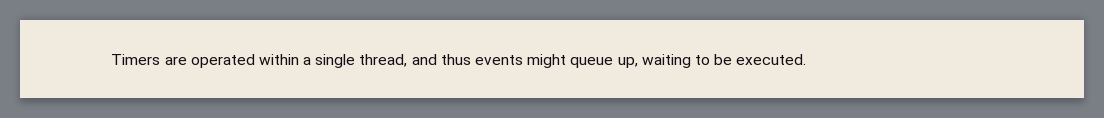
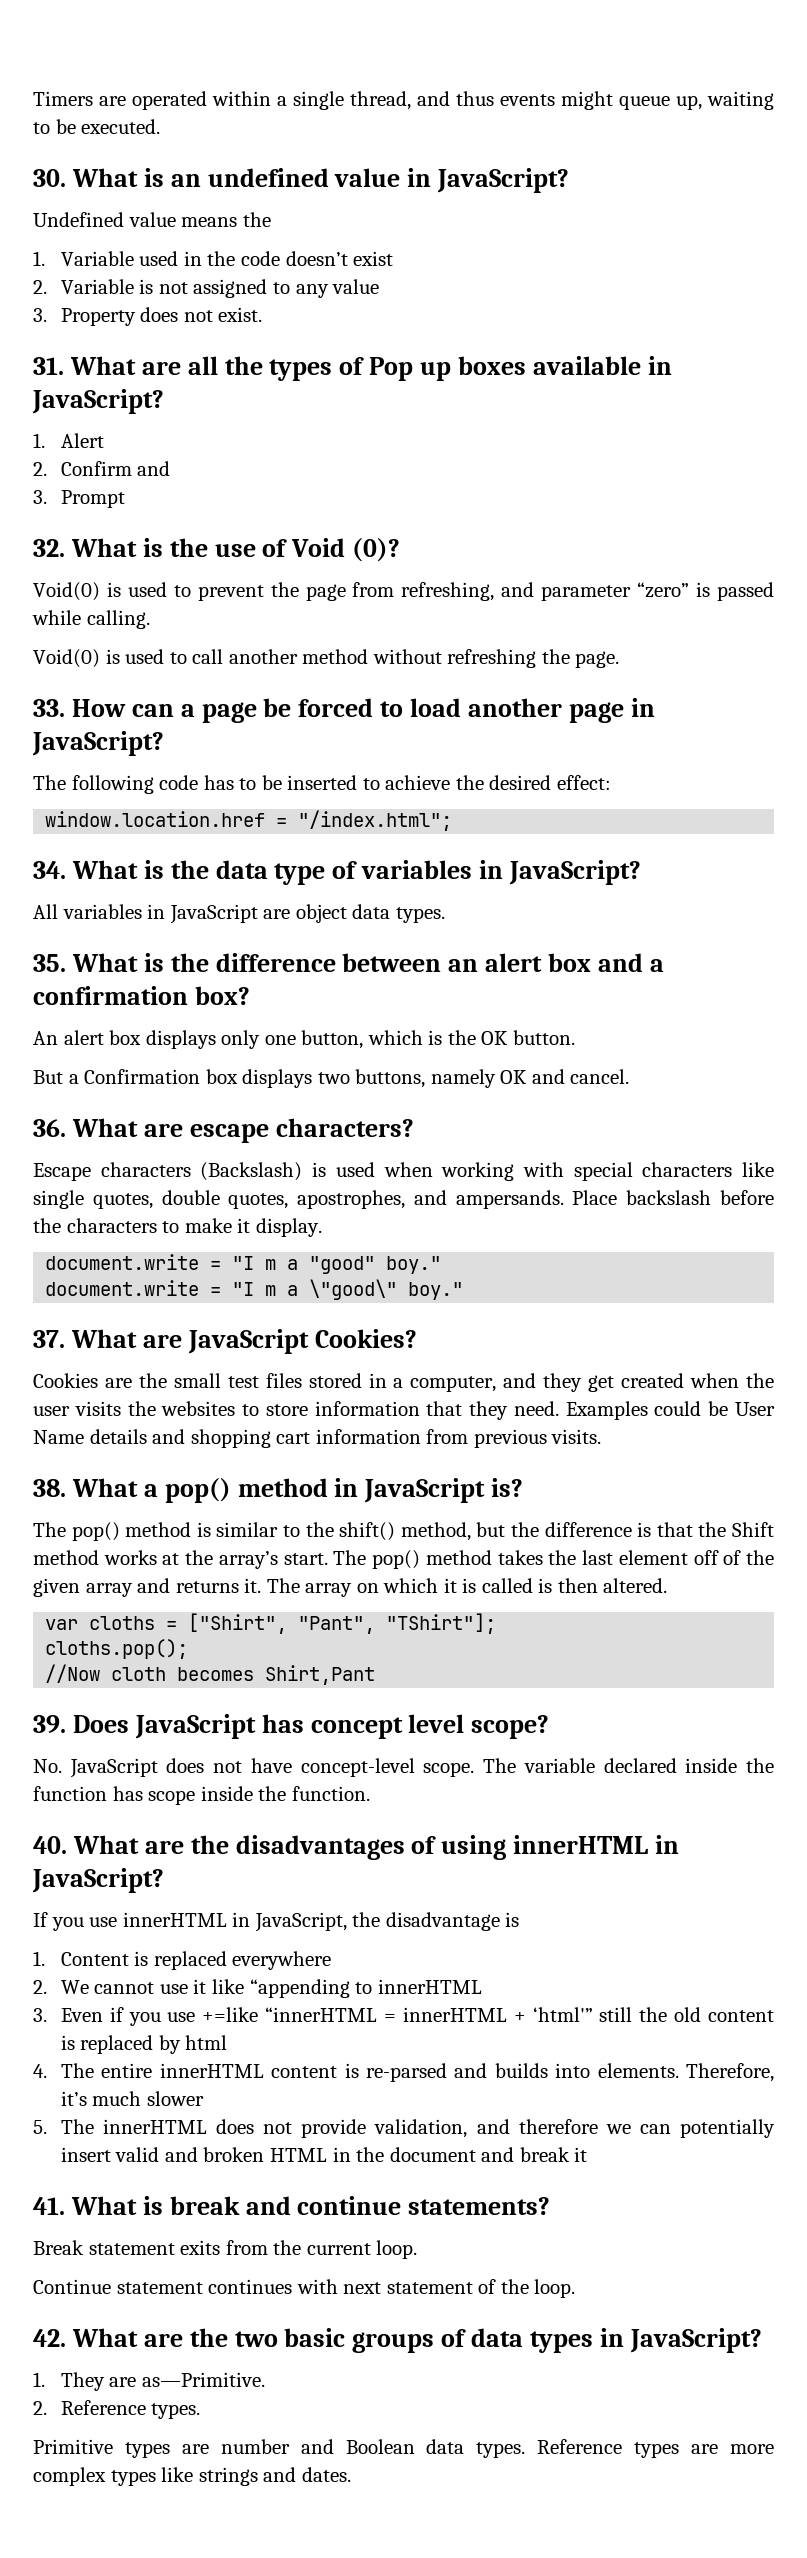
+ 30. What is an undefined value in JavaScript?
+ Undefined value means the
+ 1. Variable used in the code doesn’t exist
+ 2. Variable is not assigned to any value
+ 3. Property does not exist.
+ 31. What are all the types of Pop up boxes available in JavaScript?
+ 1. Alert
+ 2. Confirm and
+ 3. Prompt
+ 32. What is the use of Void (0)?
+ Void(0) is used to prevent the page from refreshing, and parameter “zero” is passed while calling.
+ Void(0) is used to call another method without refreshing the page.
+ 33. How can a page be forced to load another page in JavaScript?
+ The following code has to be inserted to achieve the desired effect:
+ window.location.href = "/index.html";
+ 34. What is the data type of variables in JavaScript?
+ All variables in JavaScript are object data types.
+ 35. What is the difference between an alert box and a confirmation box?
+ An alert box displays only one button, which is the OK button.
+ But a Confirmation box displays two buttons, namely OK and cancel.
+ 36. What are escape characters?
+ Escape characters (Backslash) is used when working with special characters like single quotes, double quotes, apostrophes, and ampersands. Place backslash before the characters to make it display.
+ document.write = "I m a "good" boy."
+ document.write = "I m a \"good\" boy."
+ 37. What are JavaScript Cookies?
+ Cookies are the small test files stored in a computer, and they get created when the user visits the websites to store information that they need. Examples could be User Name details and shopping cart information from previous visits.
+ 38. What a pop() method in JavaScript is?
+ The pop() method is similar to the shift() method, but the difference is that the Shift method works at the array’s start. The pop() method takes the last element off of the given array and returns it. The array on which it is called is then altered.
+ var cloths = ["Shirt", "Pant", "TShirt"];
+ cloths.pop();
+ //Now cloth becomes Shirt,Pant
+ 39. Does JavaScript has concept level scope?
+ No. JavaScript does not have concept-level scope. The variable declared inside the function has scope inside the function.
+ 40. What are the disadvantages of using innerHTML in JavaScript?
+ If you use innerHTML in JavaScript, the disadvantage is
+ 1. Content is replaced everywhere
+ 2. We cannot use it like “appending to innerHTML
+ 3. Even if you use +=like “innerHTML = innerHTML + ‘html'” still the old content is replaced by html
+ 4. The entire innerHTML content is re-parsed and builds into elements. Therefore, it’s much slower
+ 5. The innerHTML does not provide validation, and therefore we can potentially insert valid and broken HTML in the document and break it
+ 41. What is break and continue statements?
+ Break statement exits from the current loop.
+ Continue statement continues with next statement of the loop.
+ 42. What are the two basic groups of data types in JavaScript?
+ 1. They are as—Primitive.
+ 2. Reference types.
+ Primitive types are number and Boolean data types. Reference types are more complex types like strings and dates.

